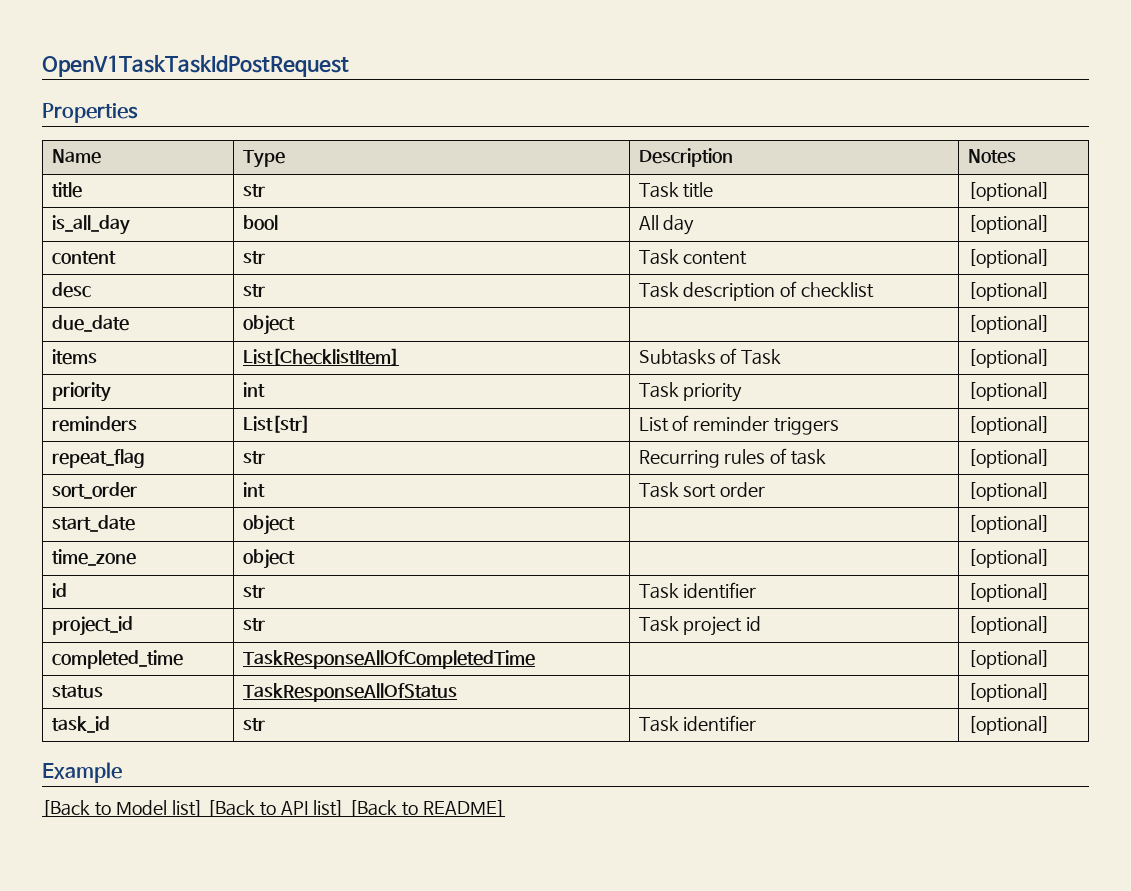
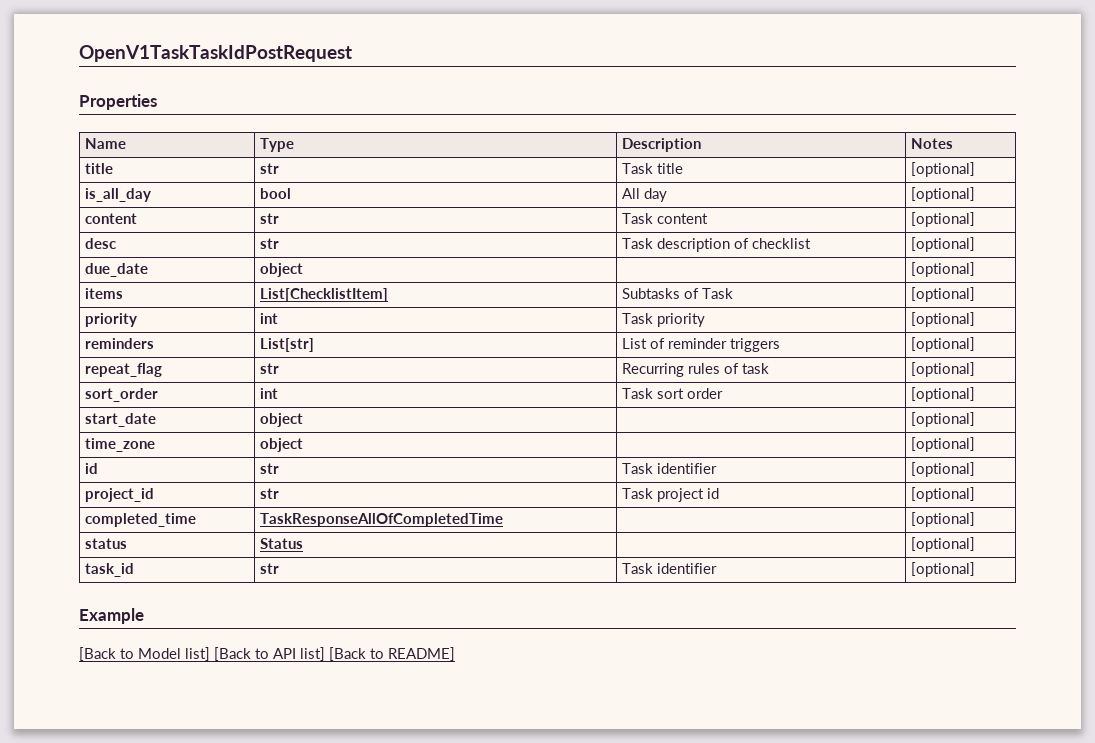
- status | TaskResponseAllOfStatus | | [optional]
+ status | Status | | [optional]

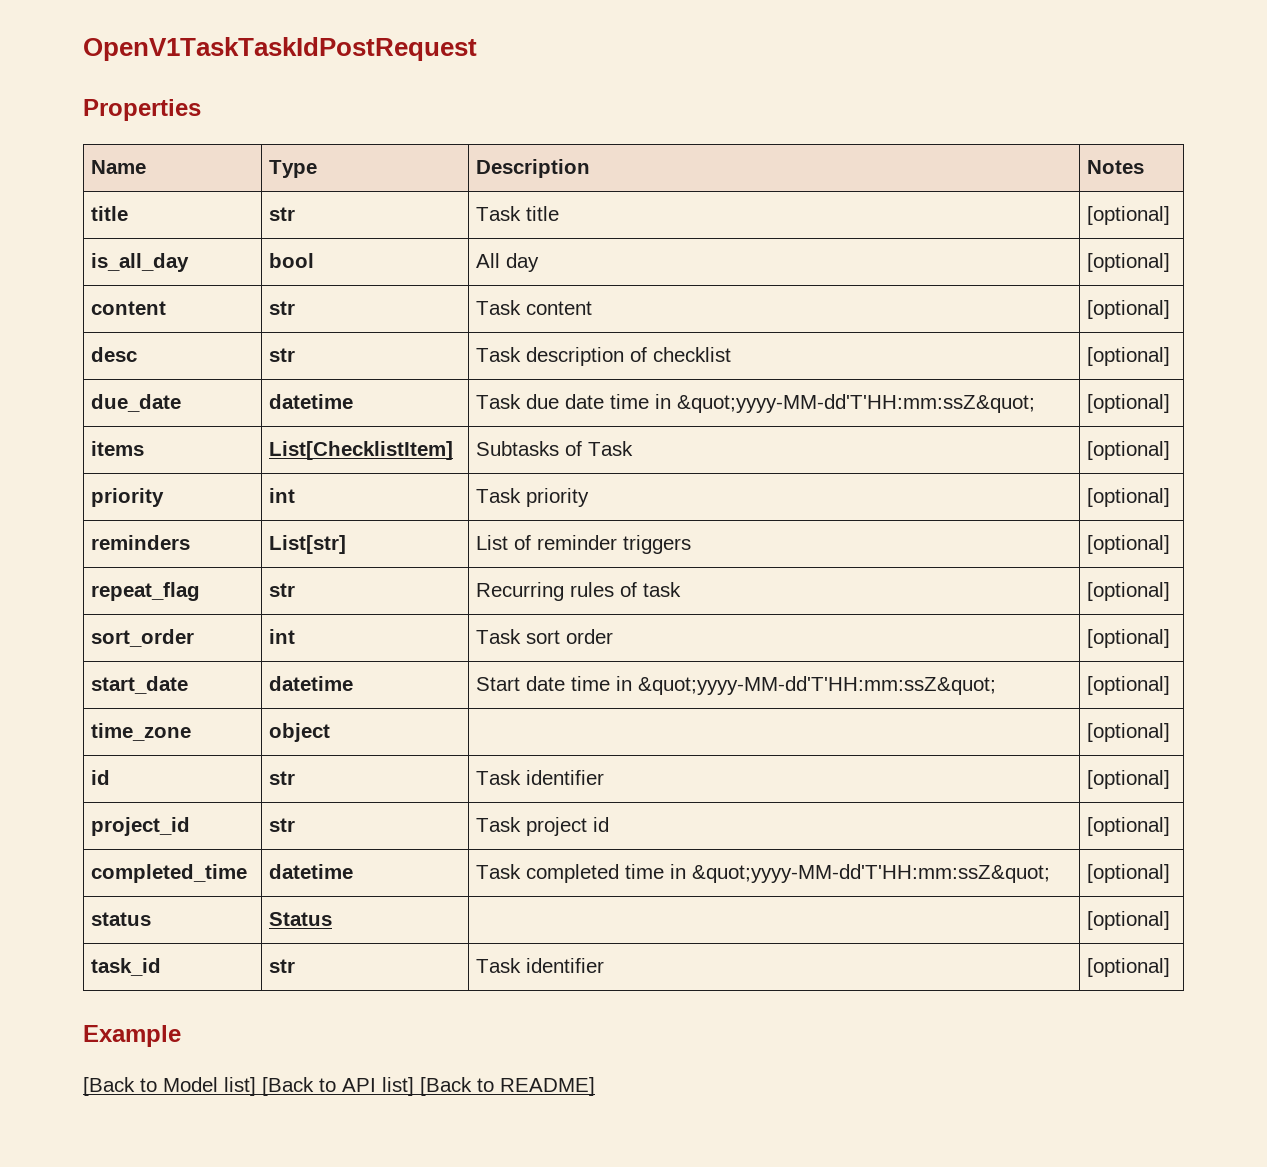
- due_date | object | | [optional]
+ due_date | datetime | Task due date time in &quot;yyyy-MM-dd'T'HH:mm:ssZ&quot; | [optional]
- start_date | object | | [optional]
+ start_date | datetime | Start date time in &quot;yyyy-MM-dd'T'HH:mm:ssZ&quot; | [optional]
- completed_time | TaskResponseAllOfCompletedTime | | [optional]
+ completed_time | datetime | Task completed time in &quot;yyyy-MM-dd'T'HH:mm:ssZ&quot; | [optional]

